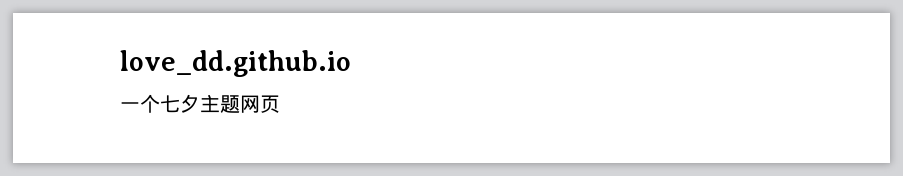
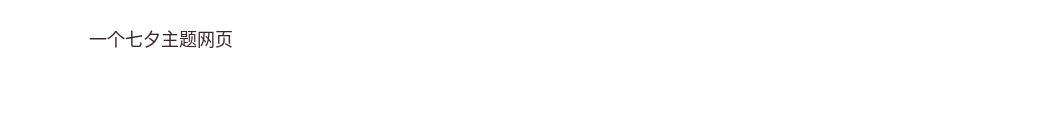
- love_dd.github.io

